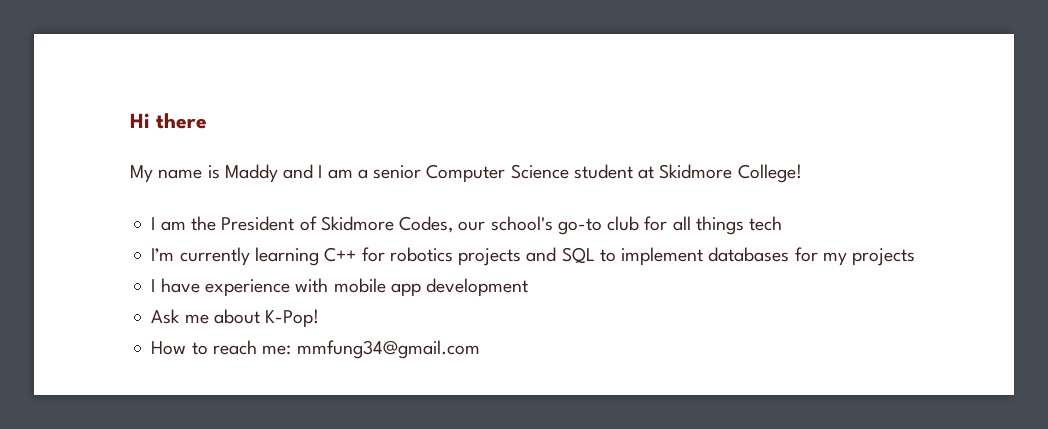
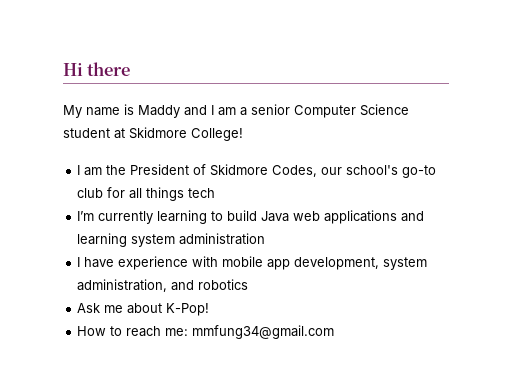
- I’m currently learning C++ for robotics projects and SQL to implement databases for my projects
+ I’m currently learning to build Java web applications and learning system administration
- I have experience with mobile app development
+ I have experience with mobile app development, system administration, and robotics

